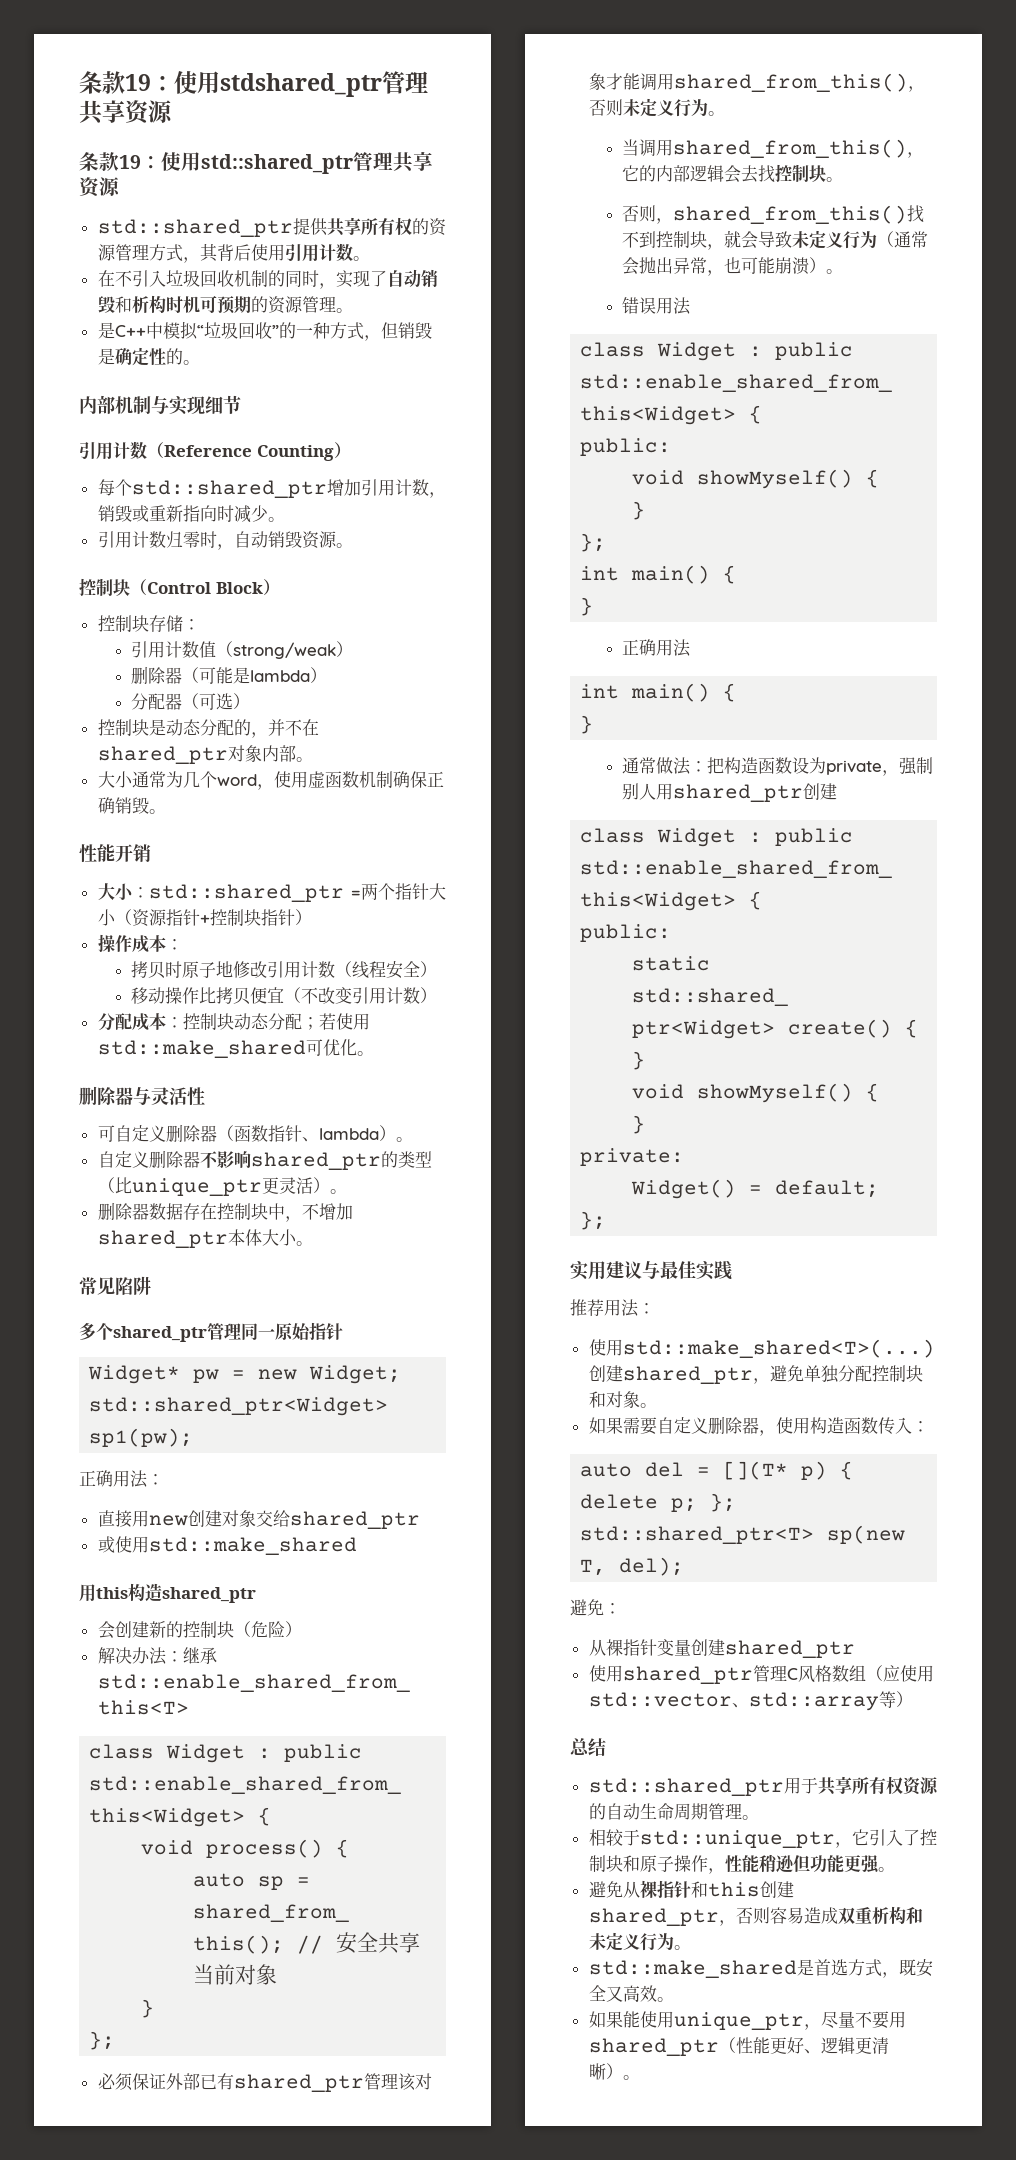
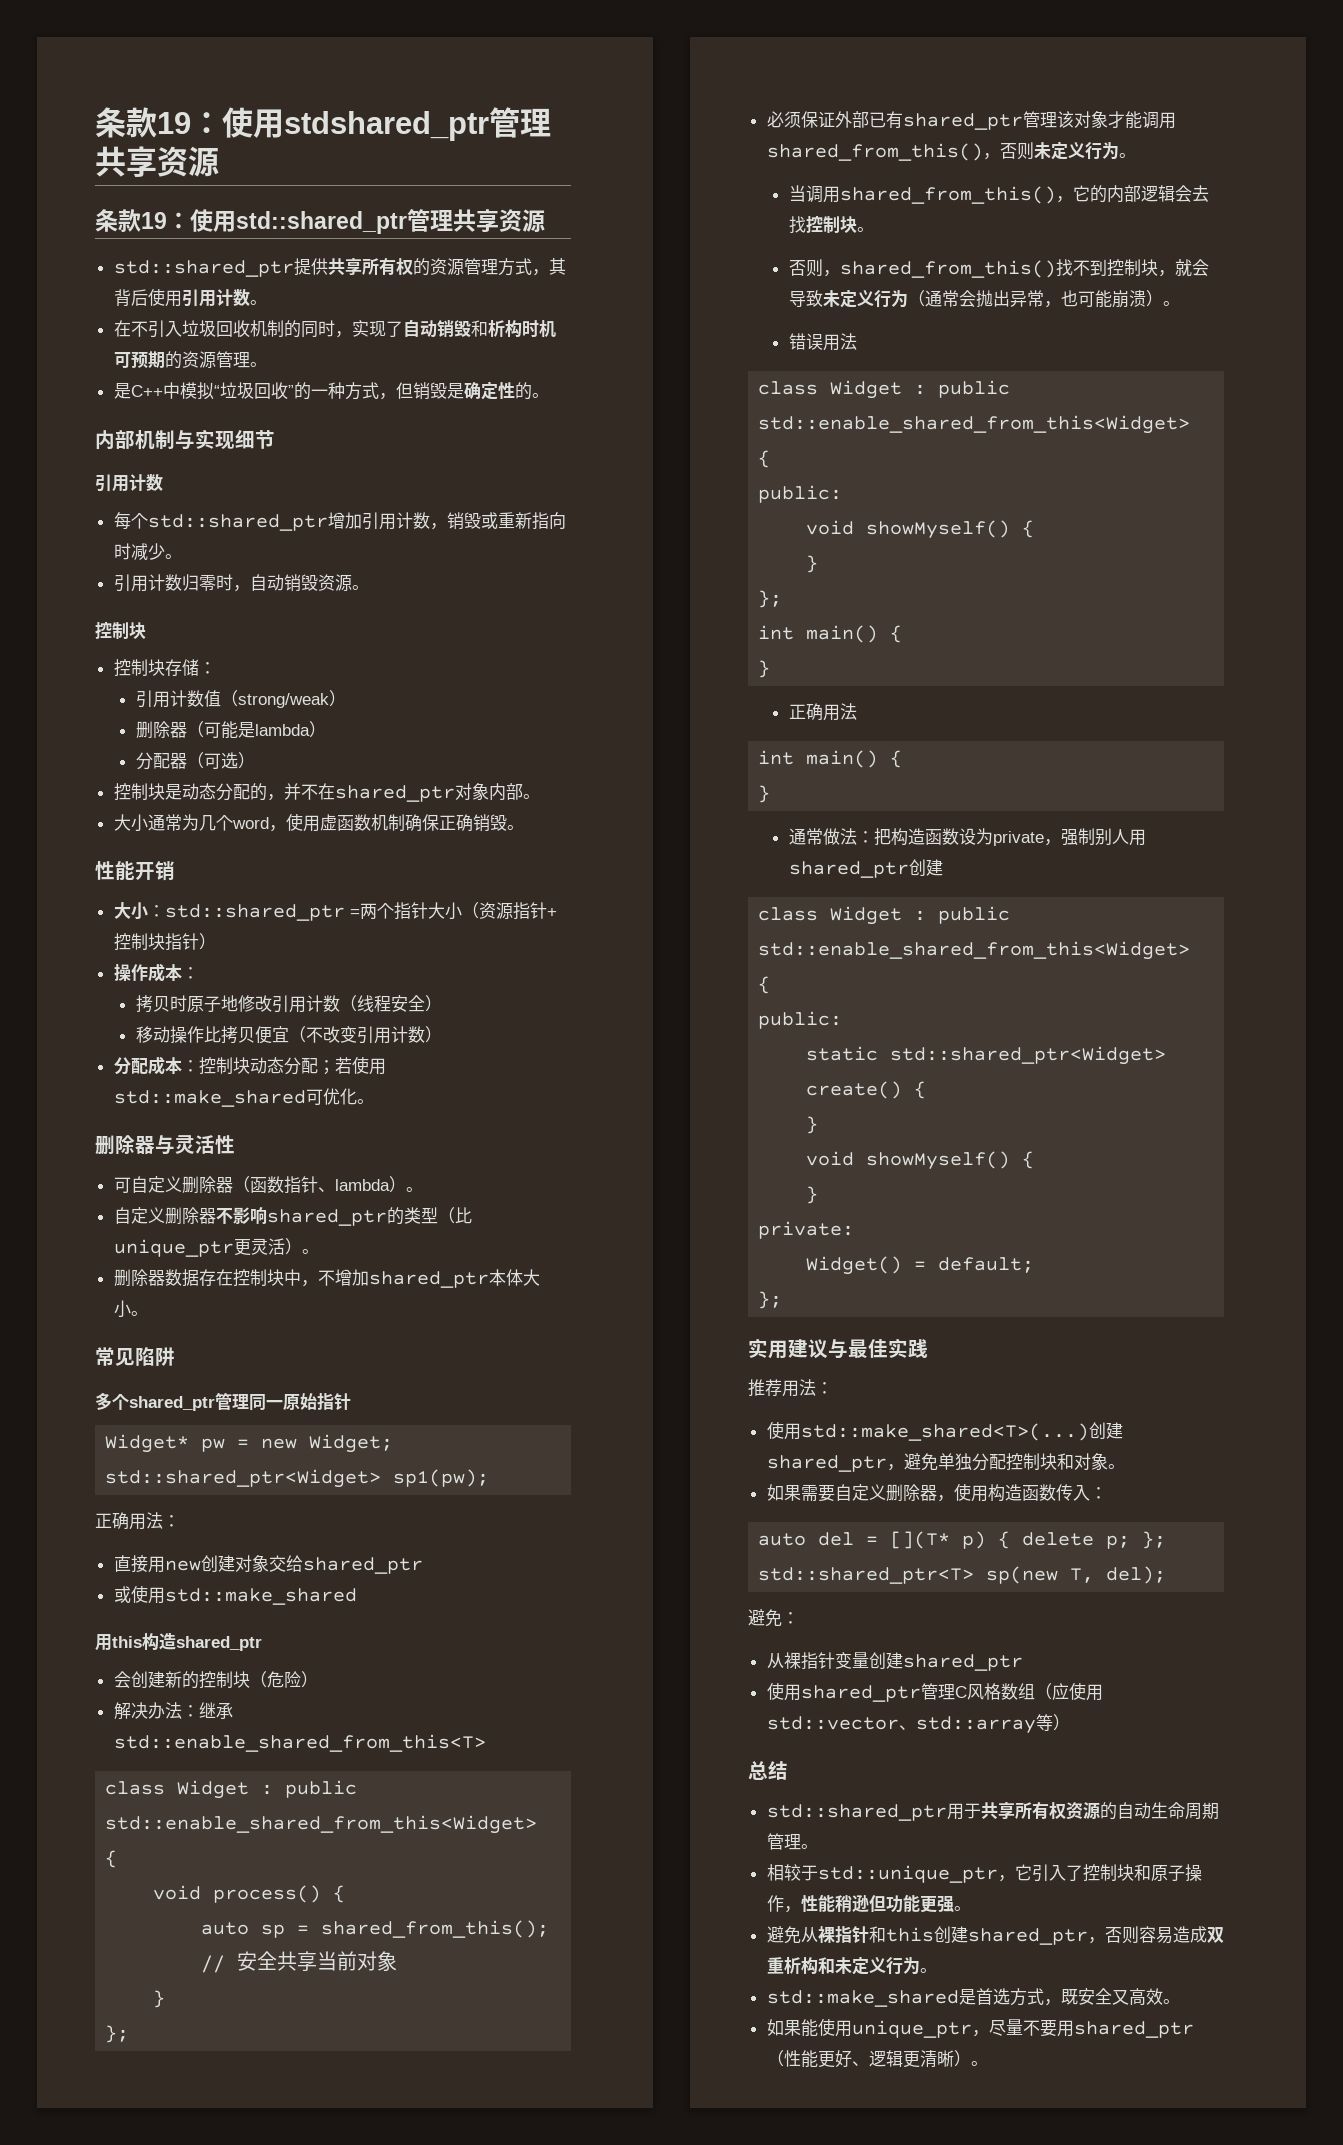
  内部机制与实现细节
- 引用计数（Reference Counting）
+ 引用计数
  引用计数归零时，自动销毁资源。
- 控制块（Control Block）
+ 控制块

